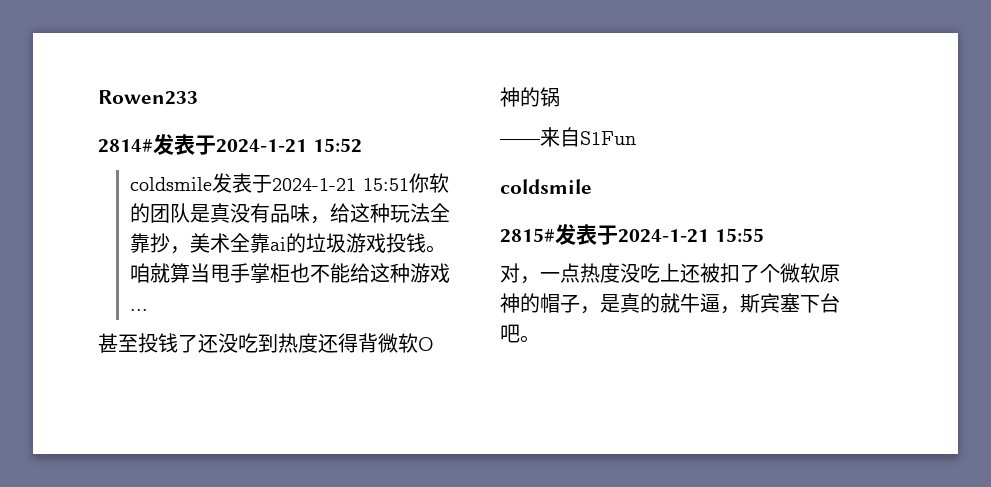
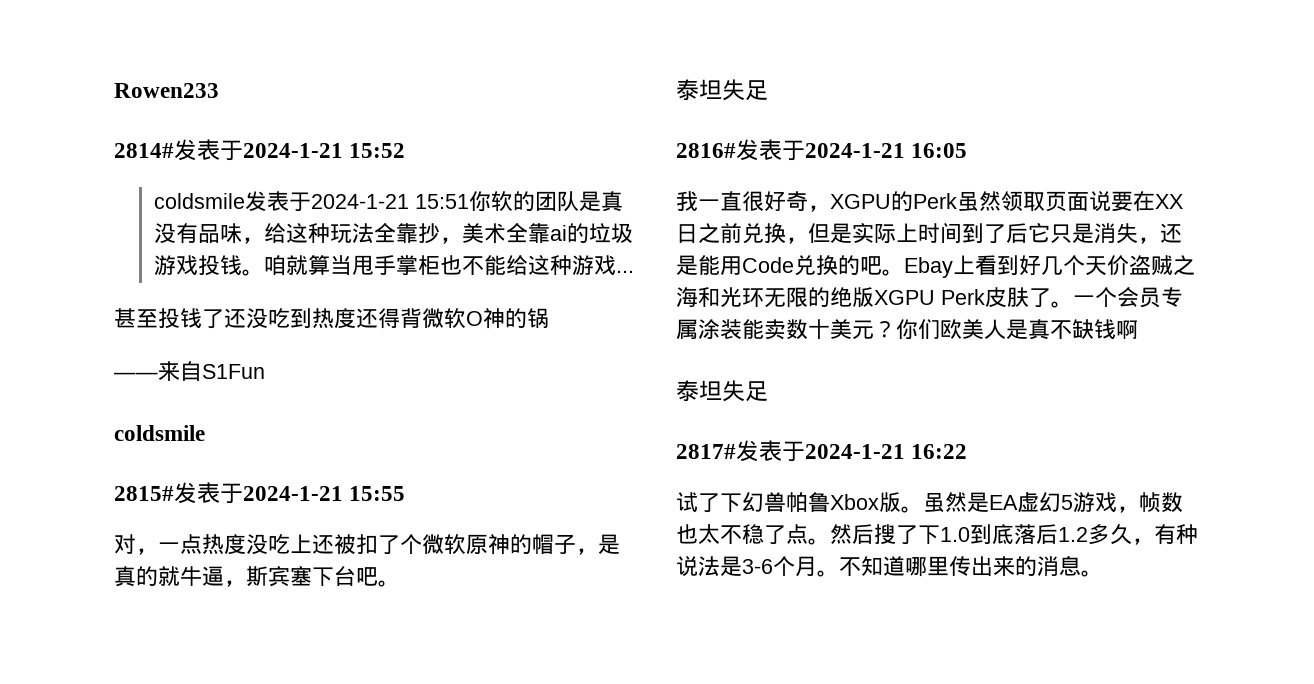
  对，一点热度没吃上还被扣了个微软原神的帽子，是真的就牛逼，斯宾塞下台吧。
+ 泰坦失足
+ 2816#发表于2024-1-21 16:05
+ 我一直很好奇，XGPU的Perk虽然领取页面说要在XX日之前兑换，但是实际上时间到了后它只是消失，还是能用Code兑换的吧。Ebay上看到好几个天价盗贼之海和光环无限的绝版XGPU Perk皮肤了。一个会员专属涂装能卖数十美元？你们欧美人是真不缺钱啊
+ 泰坦失足
+ 2817#发表于2024-1-21 16:22
+ 试了下幻兽帕鲁Xbox版。虽然是EA虚幻5游戏，帧数也太不稳了点。然后搜了下1.0到底落后1.2多久，有种说法是3-6个月。不知道哪里传出来的消息。

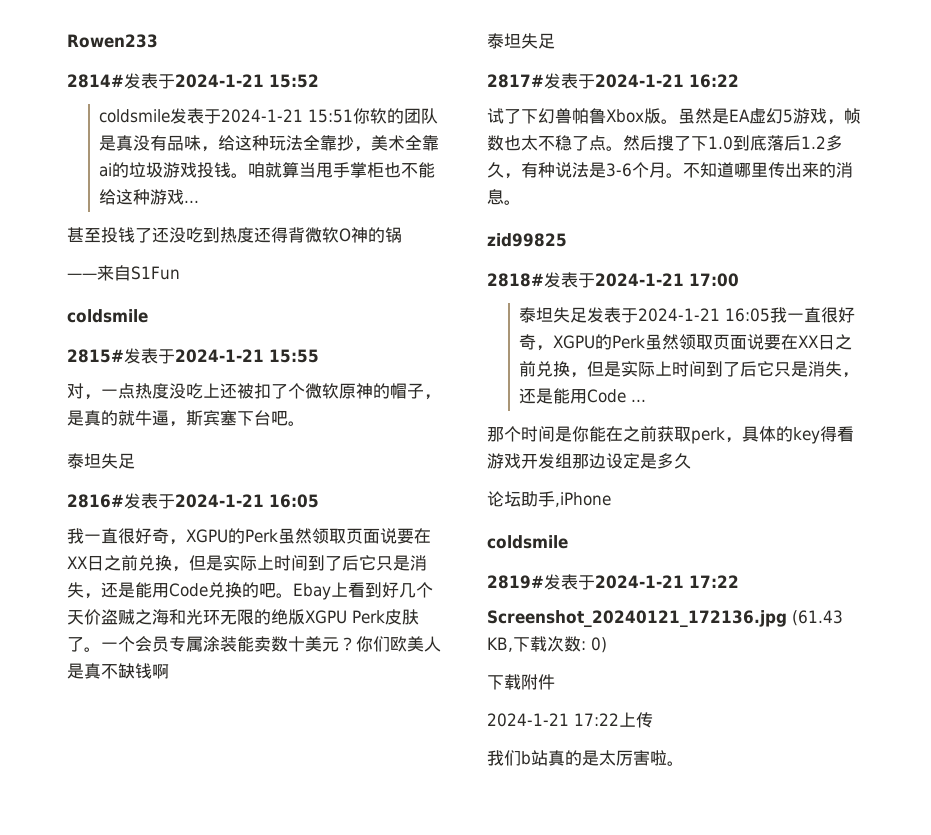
+ zid99825
+ 2818#发表于2024-1-21 17:00
+ 泰坦失足发表于2024-1-21 16:05我一直很好奇，XGPU的Perk虽然领取页面说要在XX日之前兑换，但是实际上时间到了后它只是消失，还是能用Code ...
+ 那个时间是你能在之前获取perk，具体的key得看游戏开发组那边设定是多久
+ 论坛助手,iPhone
+ coldsmile
+ 2819#发表于2024-1-21 17:22
+ Screenshot_20240121_172136.jpg (61.43 KB,下载次数: 0)
+ 下载附件
+ 2024-1-21 17:22上传
+ 我们b站真的是太厉害啦。

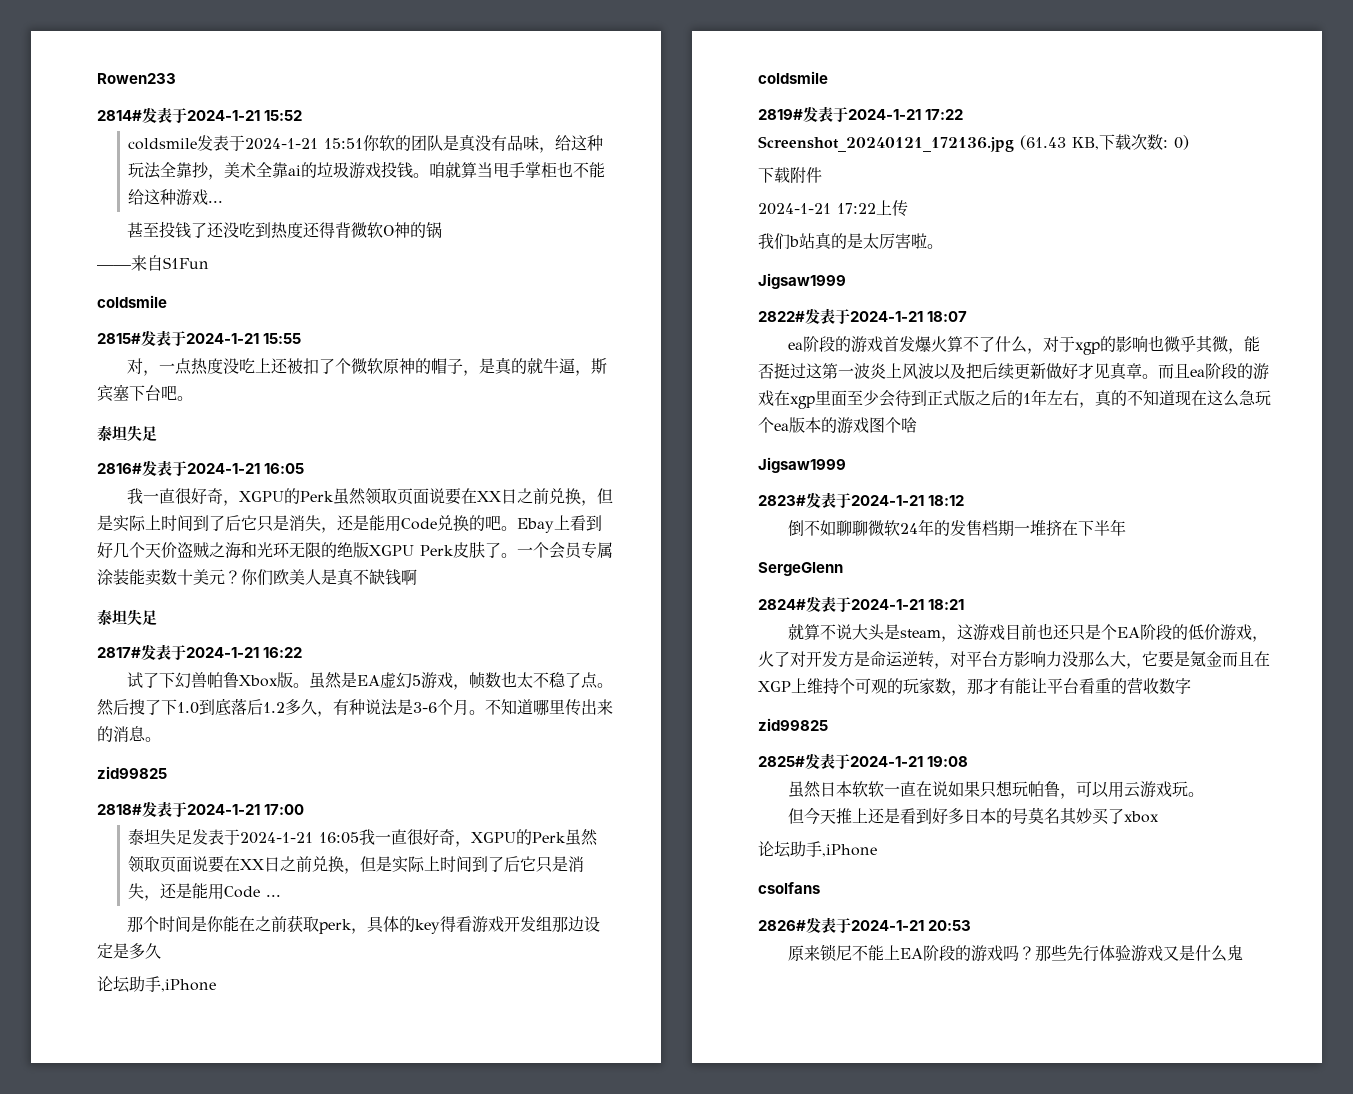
  我们b站真的是太厉害啦。
+ Jigsaw1999
+ 2822#发表于2024-1-21 18:07
+ ea阶段的游戏首发爆火算不了什么，对于xgp的影响也微乎其微，能否挺过这第一波炎上风波以及把后续更新做好才见真章。而且ea阶段的游戏在xgp里面至少会待到正式版之后的1年左右，真的不知道现在这么急玩个ea版本的游戏图个啥
+ Jigsaw1999
+ 2823#发表于2024-1-21 18:12
+ 倒不如聊聊微软24年的发售档期一堆挤在下半年
+ SergeGlenn
+ 2824#发表于2024-1-21 18:21
+ 就算不说大头是steam，这游戏目前也还只是个EA阶段的低价游戏，火了对开发方是命运逆转，对平台方影响力没那么大，它要是氪金而且在XGP上维持个可观的玩家数，那才有能让平台看重的营收数字
+ zid99825
+ 2825#发表于2024-1-21 19:08
+ 虽然日本软软一直在说如果只想玩帕鲁，可以用云游戏玩。
+ 但今天推上还是看到好多日本的号莫名其妙买了xbox
+ 论坛助手,iPhone
+ csolfans
+ 2826#发表于2024-1-21 20:53
+ 原来锁尼不能上EA阶段的游戏吗？那些先行体验游戏又是什么鬼

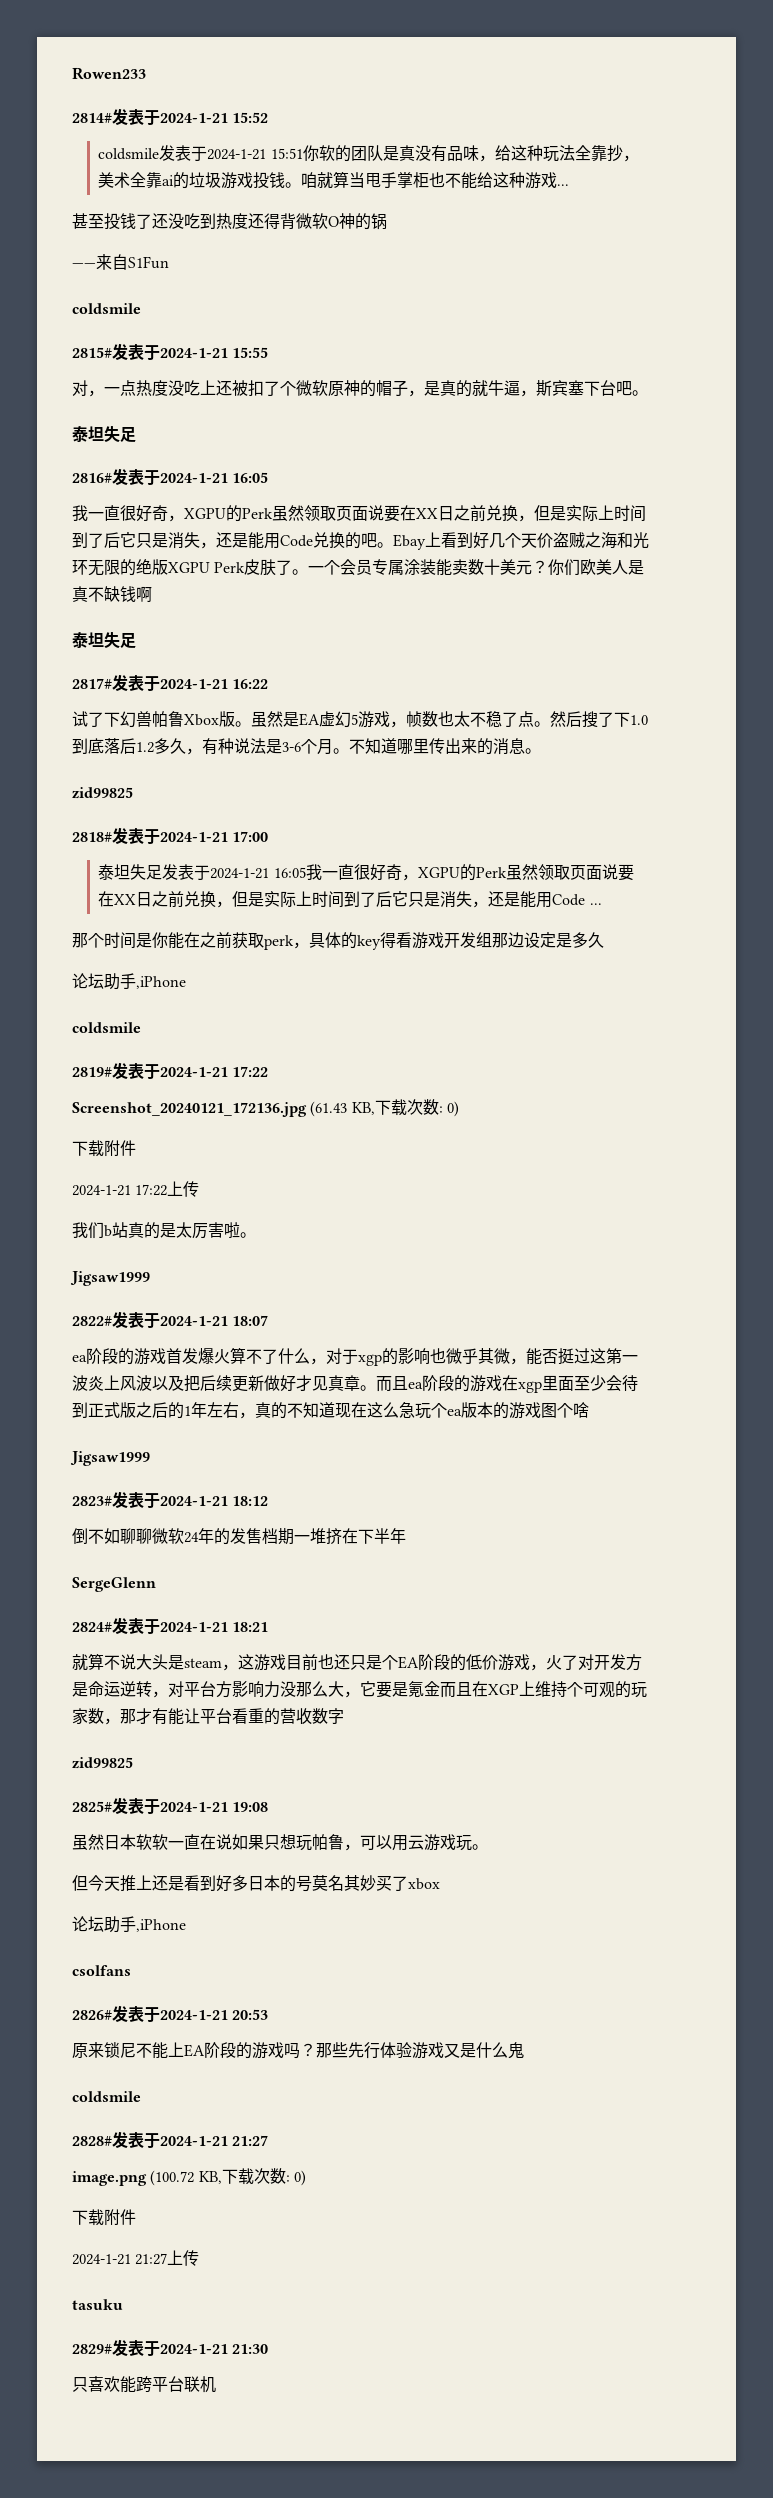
  那些先行体验游戏又是什么鬼
+ coldsmile
+ 2828#发表于2024-1-21 21:27
+ image.png (100.72 KB,下载次数: 0)
+ 下载附件
+ 2024-1-21 21:27上传
+ tasuku
+ 2829#发表于2024-1-21 21:30
+ 只喜欢能跨平台联机

